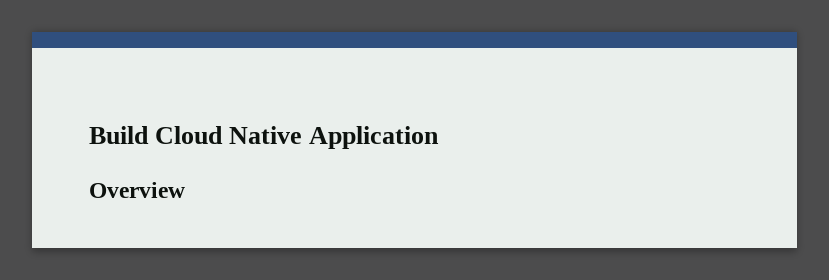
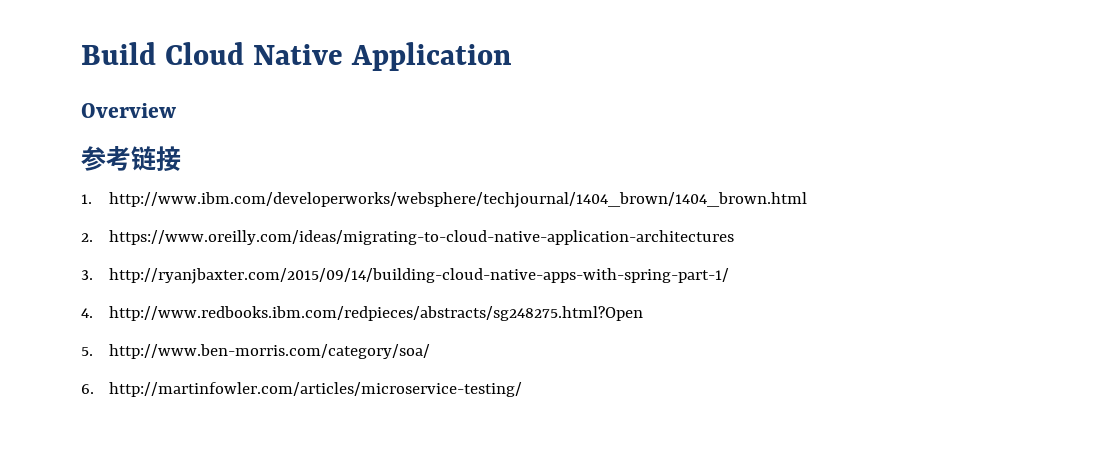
+ 参考链接
+ 1. http://www.ibm.com/developerworks/websphere/techjournal/1404_brown/1404_brown.html
+ 2. https://www.oreilly.com/ideas/migrating-to-cloud-native-application-architectures
+ 3. http://ryanjbaxter.com/2015/09/14/building-cloud-native-apps-with-spring-part-1/
+ 4. http://www.redbooks.ibm.com/redpieces/abstracts/sg248275.html?Open
+ 5. http://www.ben-morris.com/category/soa/
+ 6. http://martinfowler.com/articles/microservice-testing/

